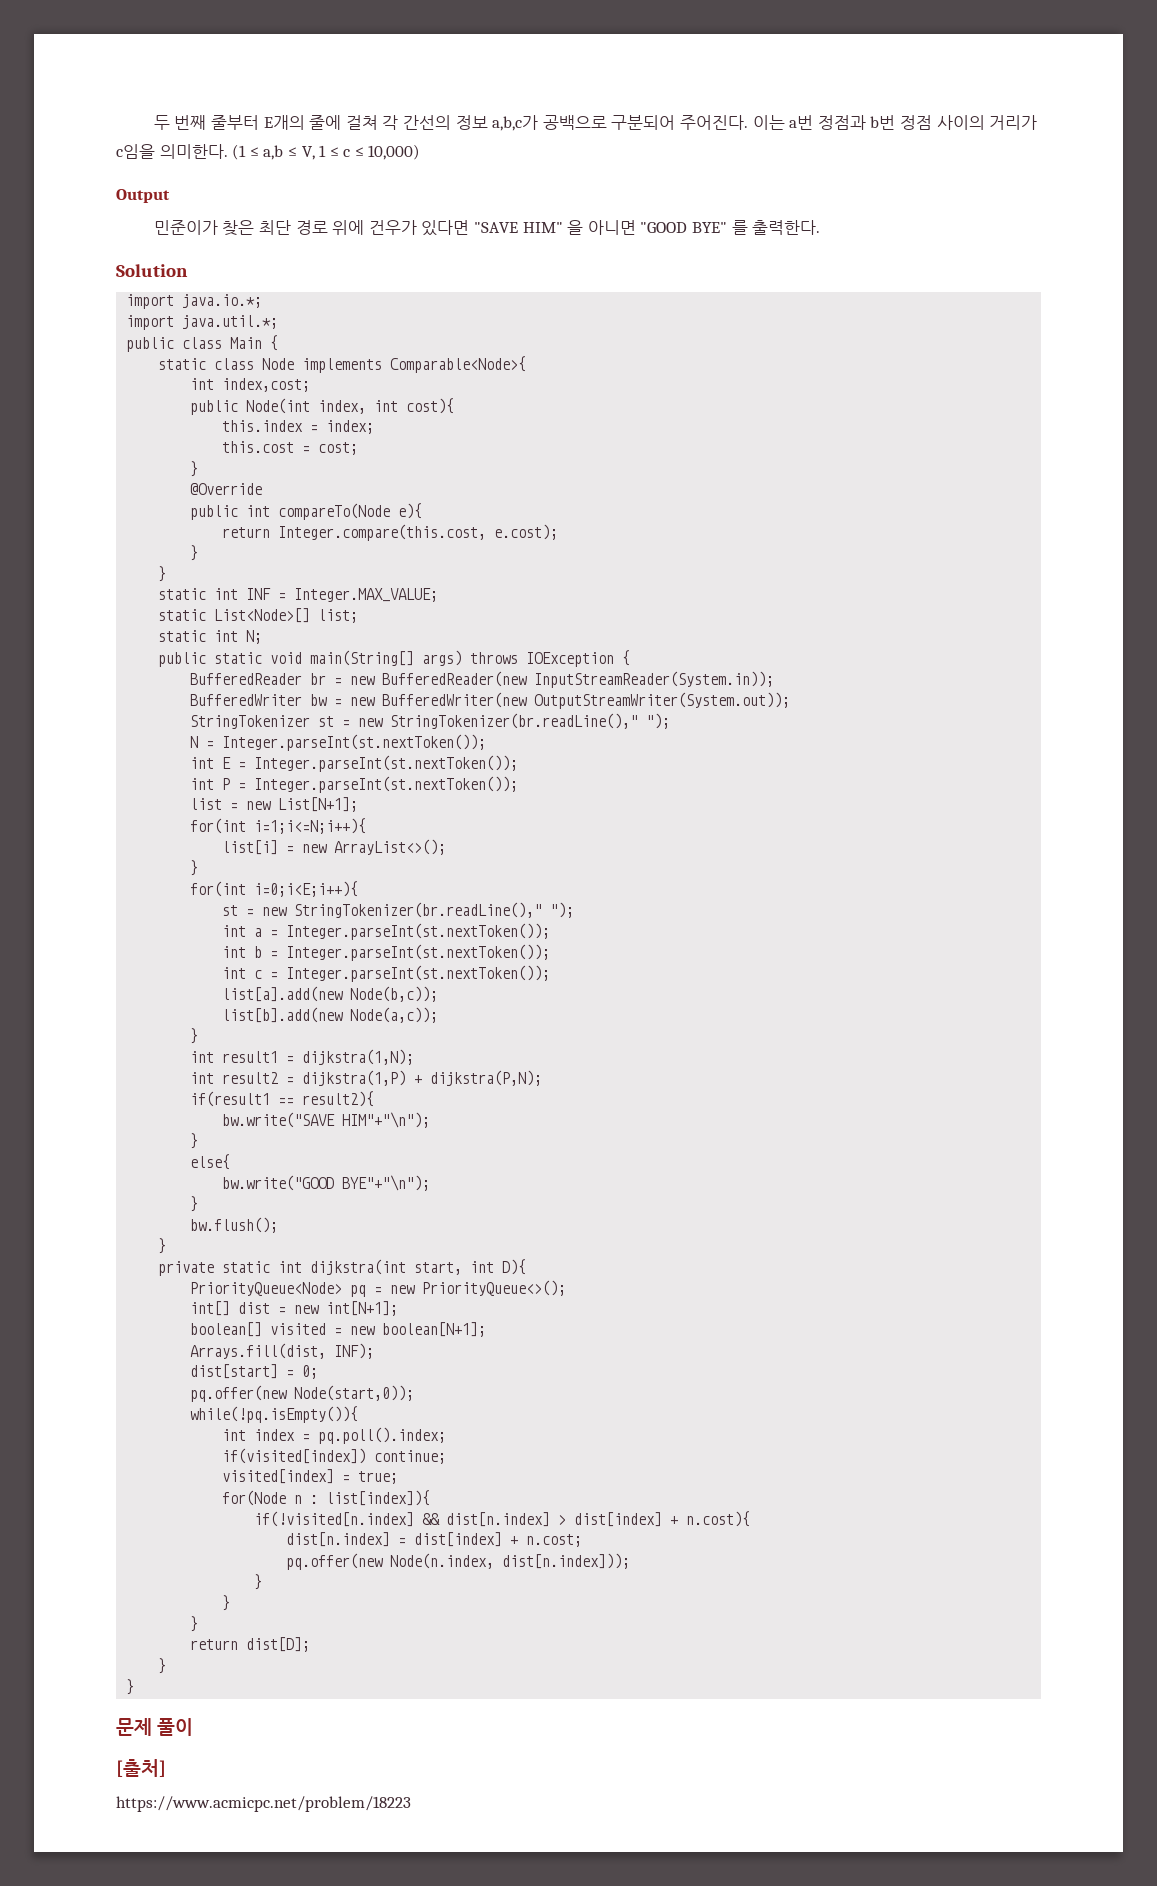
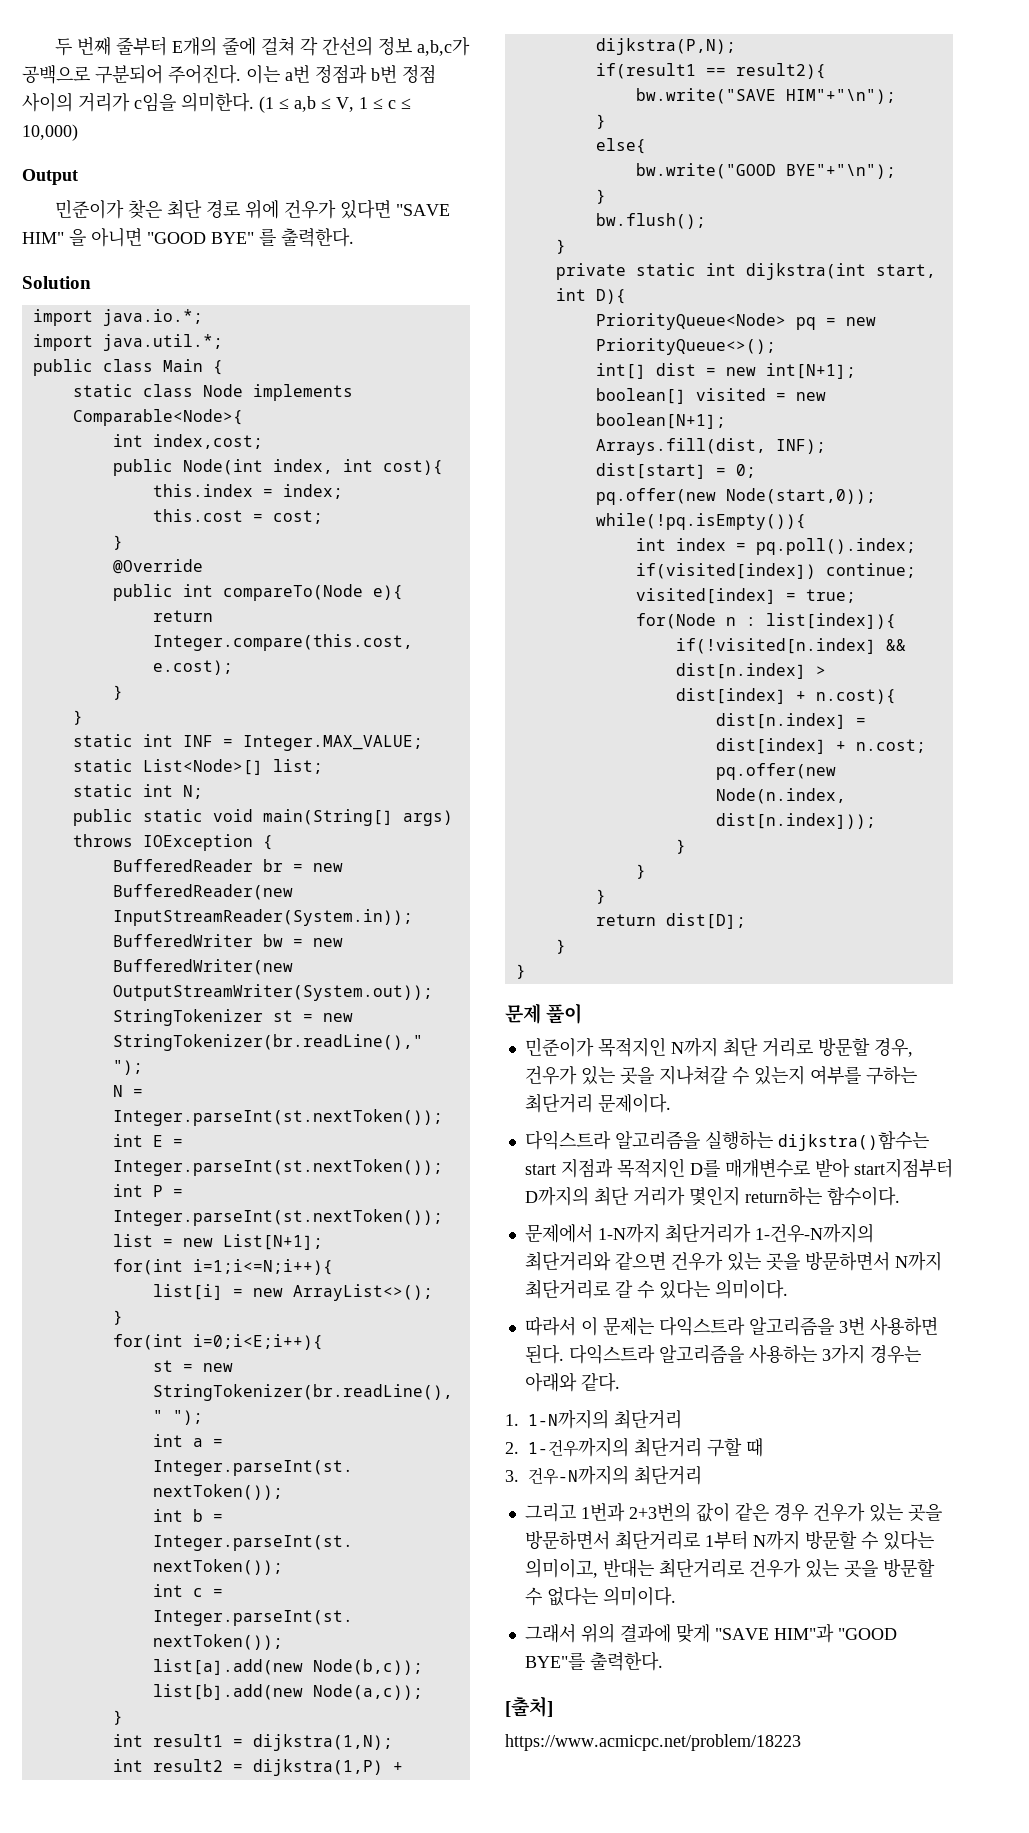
+ 민준이가 목적지인 N까지 최단 거리로 방문할 경우, 건우가 있는 곳을 지나쳐갈 수 있는지 여부를 구하는 최단거리 문제이다.
+ 다익스트라 알고리즘을 실행하는 dijkstra()함수는 start 지점과 목적지인 D를 매개변수로 받아 start지점부터 D까지의 최단 거리가 몇인지 return하는 함수이다.
+ 문제에서 1-N까지 최단거리가 1-건우-N까지의 최단거리와 같으면 건우가 있는 곳을 방문하면서 N까지 최단거리로 갈 수 있다는 의미이다.
+ 따라서 이 문제는 다익스트라 알고리즘을 3번 사용하면 된다. 다익스트라 알고리즘을 사용하는 3가지 경우는 아래와 같다.
+ 1. 1-N까지의 최단거리
+ 2. 1-건우까지의 최단거리 구할 때
+ 3. 건우-N까지의 최단거리
+ 그리고 1번과 2+3번의 값이 같은 경우 건우가 있는 곳을 방문하면서 최단거리로 1부터 N까지 방문할 수 있다는 의미이고, 반대는 최단거리로 건우가 있는 곳을 방문할 수 없다는 의미이다.
+ 그래서 위의 결과에 맞게 "SAVE HIM"과 "GOOD BYE"를 출력한다.

